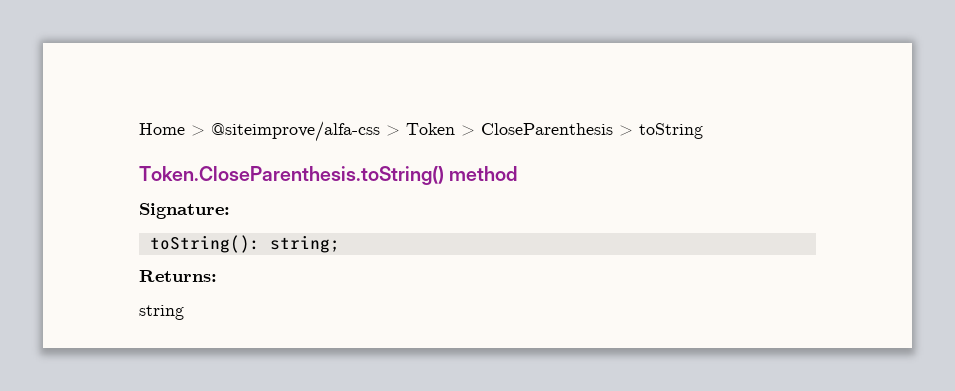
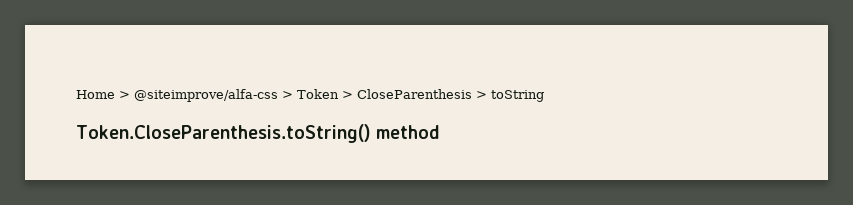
- Signature:
- toString(): string;
- Returns:
- string

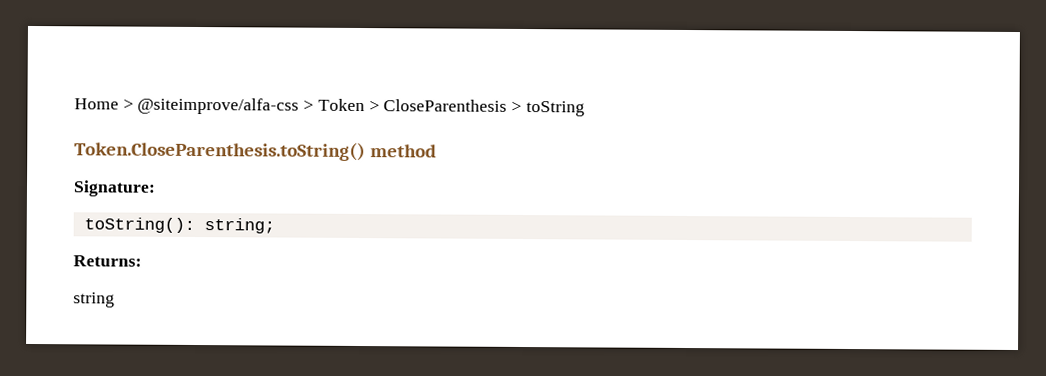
+ Signature:
+ toString(): string;
+ Returns:
+ string

